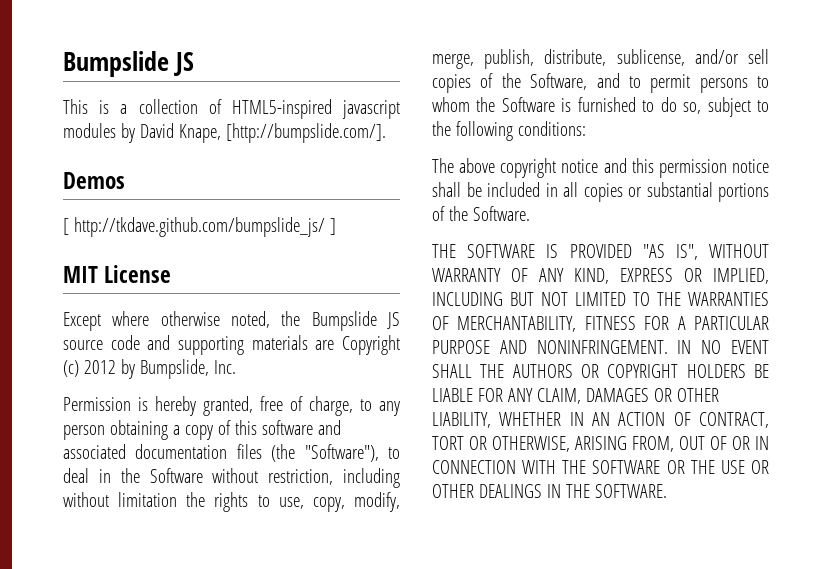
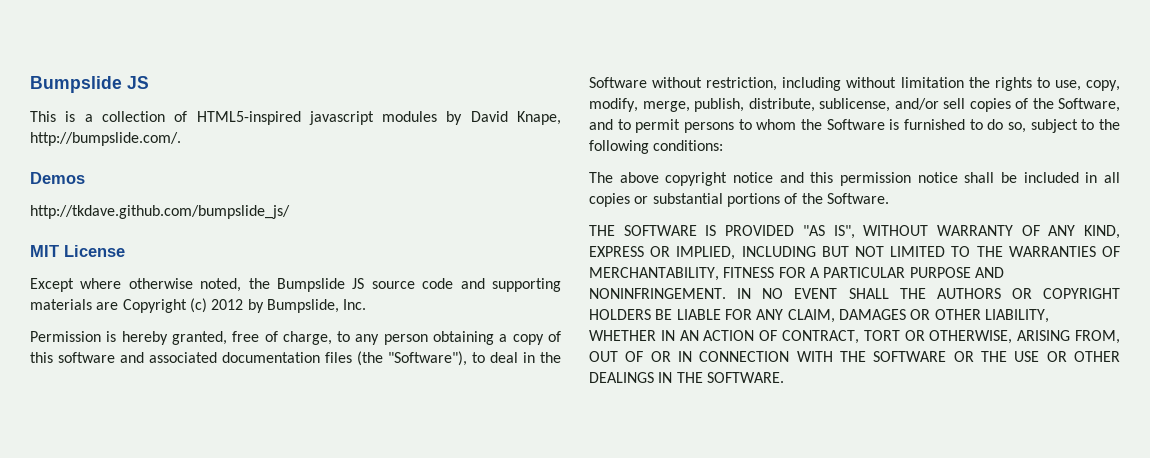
- This is a collection of HTML5-inspired javascript modules by David Knape, [http://bumpslide.com/].
+ This is a collection of HTML5-inspired javascript modules by David Knape, http://bumpslide.com/.
- [ http://tkdave.github.com/bumpslide_js/ ]
+ http://tkdave.github.com/bumpslide_js/

